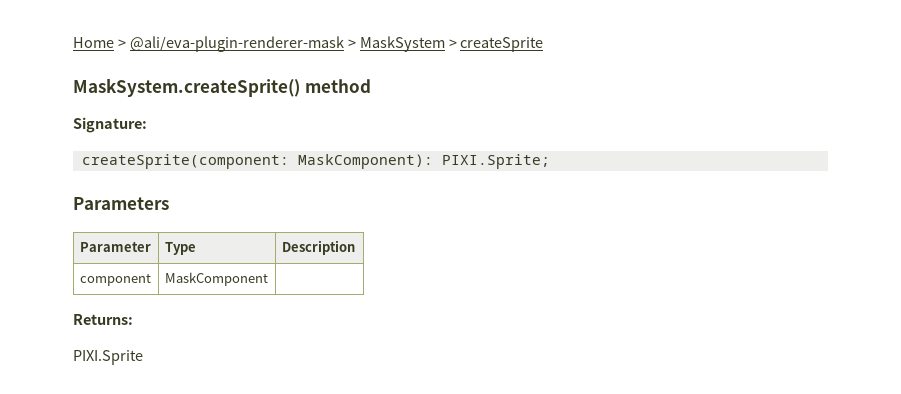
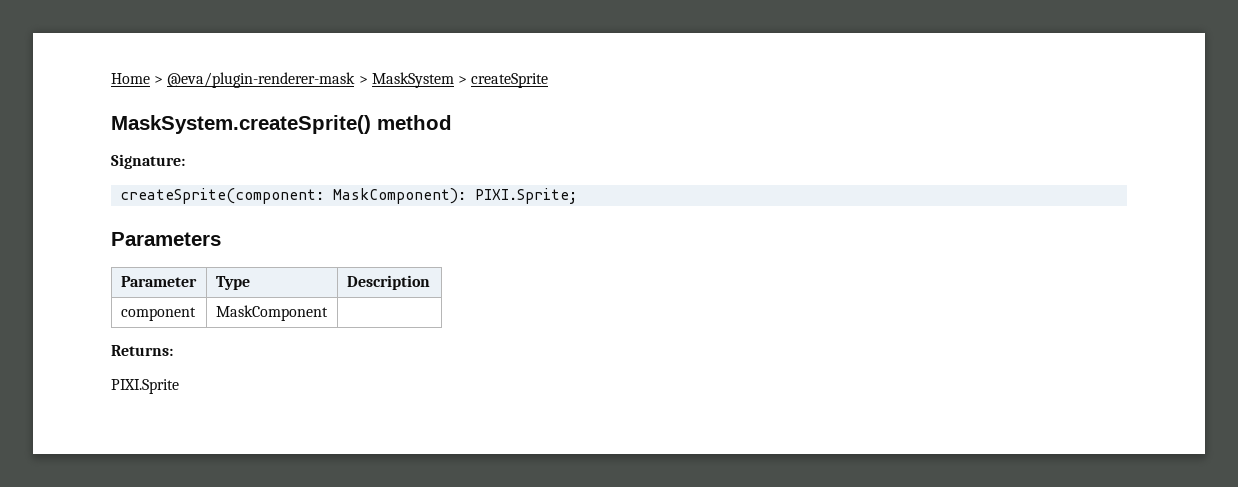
- Home > @ali/eva-plugin-renderer-mask > MaskSystem > createSprite
+ Home > @eva/plugin-renderer-mask > MaskSystem > createSprite

